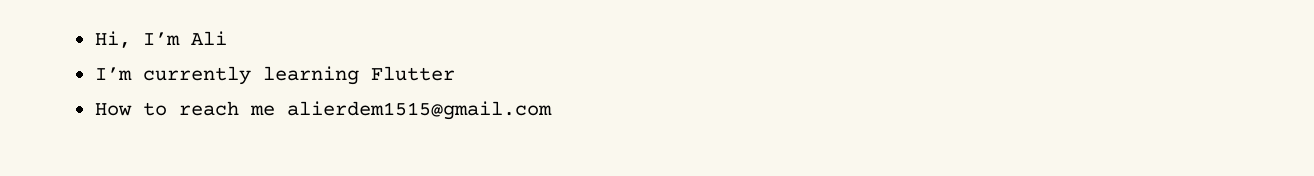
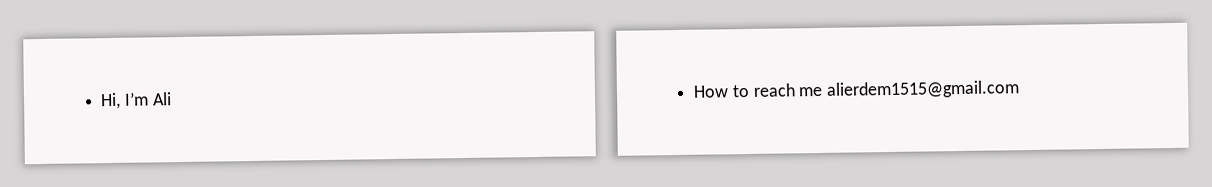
- I’m currently learning Flutter

